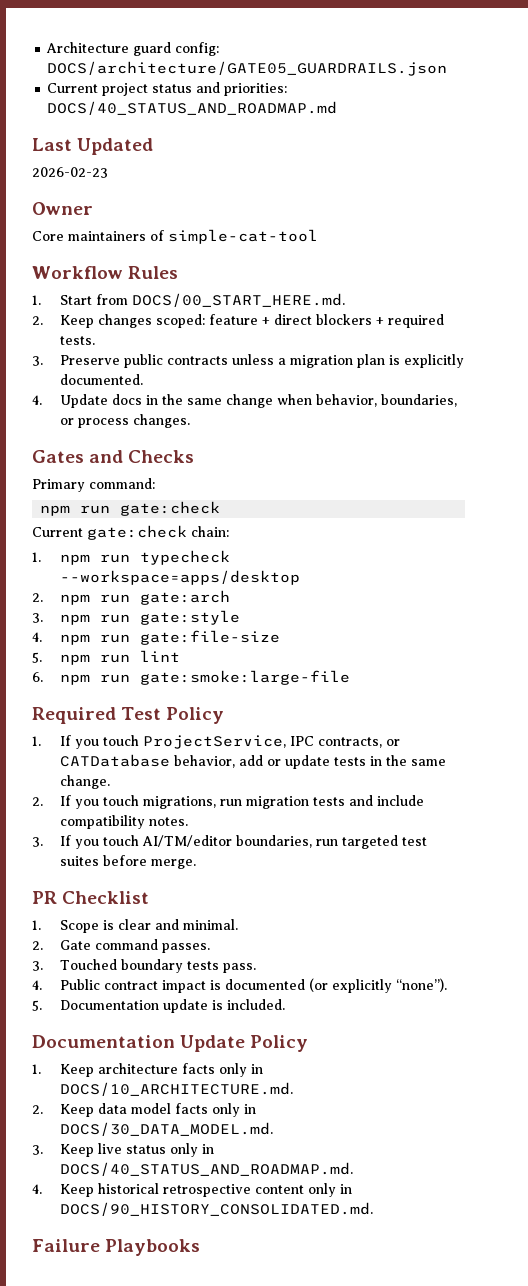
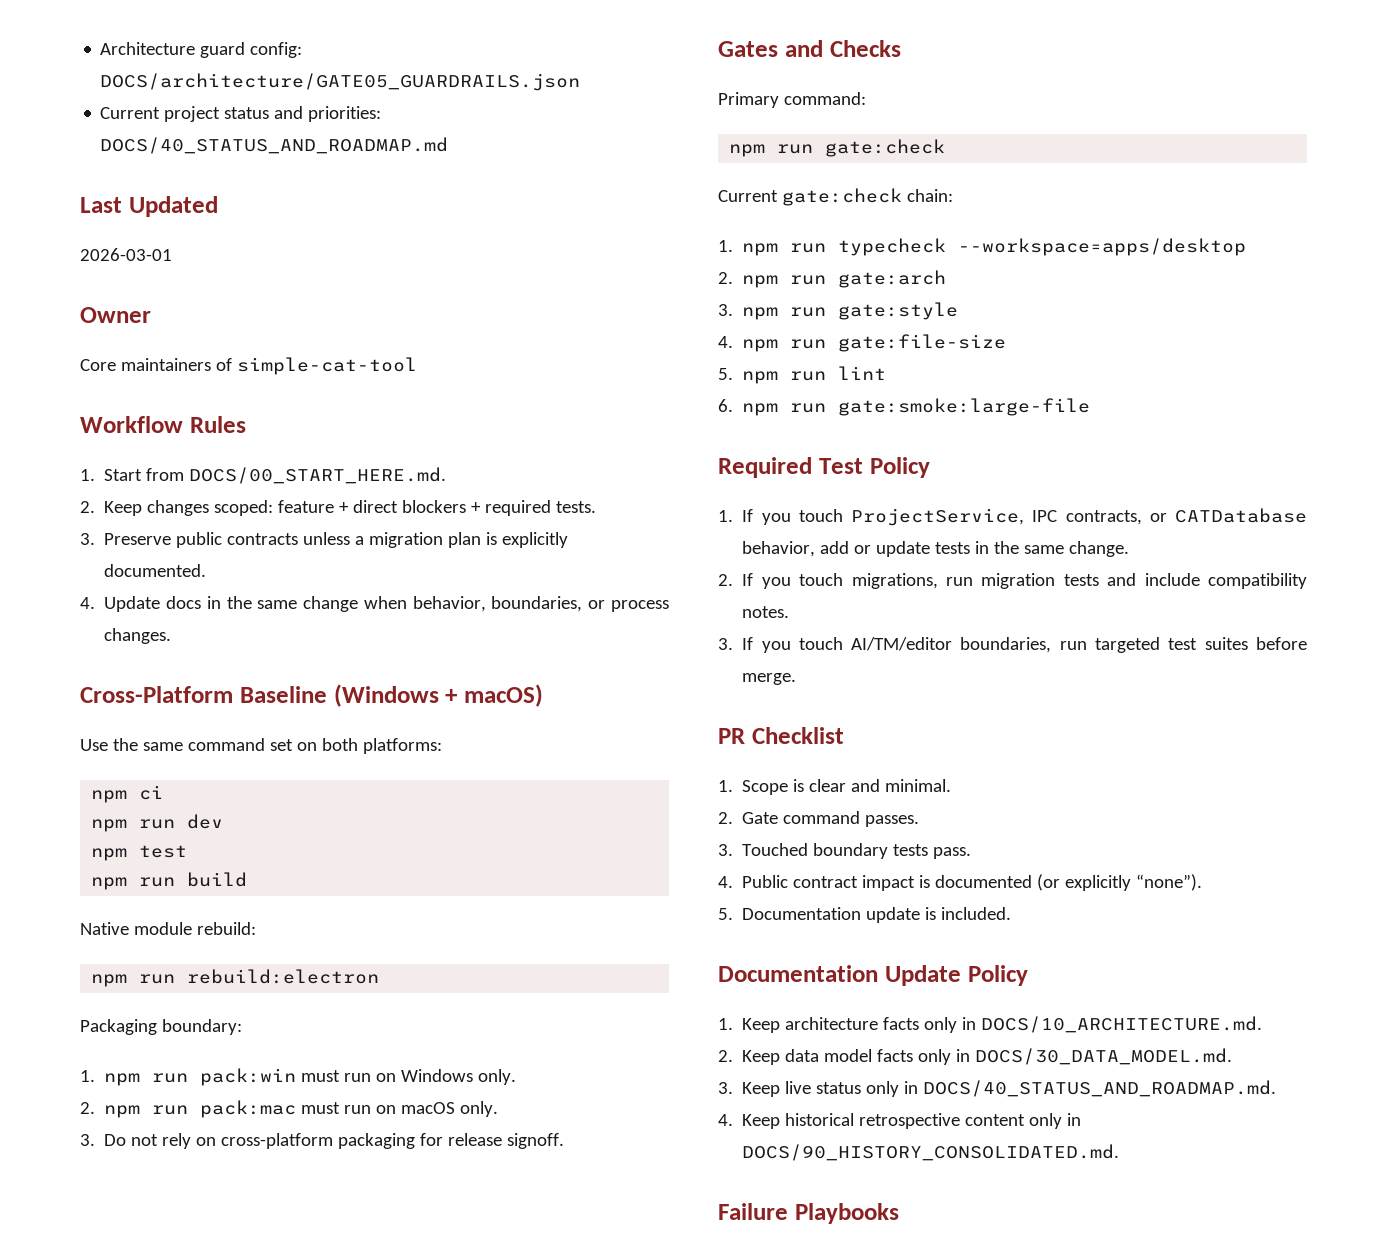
- 2026-02-23
+ 2026-03-01
+ Cross-Platform Baseline (Windows + macOS)
+ Use the same command set on both platforms:
+ npm ci
+ npm run dev
+ npm test
+ npm run build
+ Native module rebuild:
+ npm run rebuild:electron
+ Packaging boundary:
+ 1. npm run pack:win must run on Windows only.
+ 2. npm run pack:mac must run on macOS only.
+ 3. Do not rely on cross-platform packaging for release signoff.

